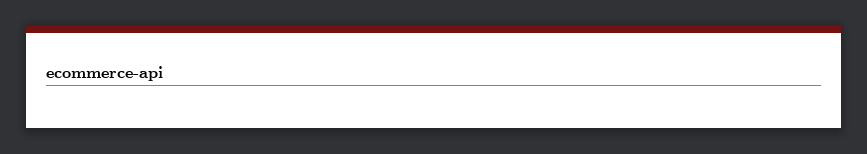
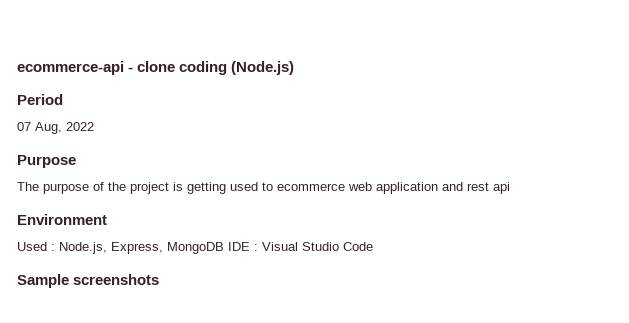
- ecommerce-api
+ ecommerce-api - clone coding (Node.js)
+ Period
+ 07 Aug, 2022
+ Purpose
+ The purpose of the project is getting used to ecommerce web application and rest api
+ Environment
+ Used : Node.js, Express, MongoDB IDE : Visual Studio Code
+ Sample screenshots

